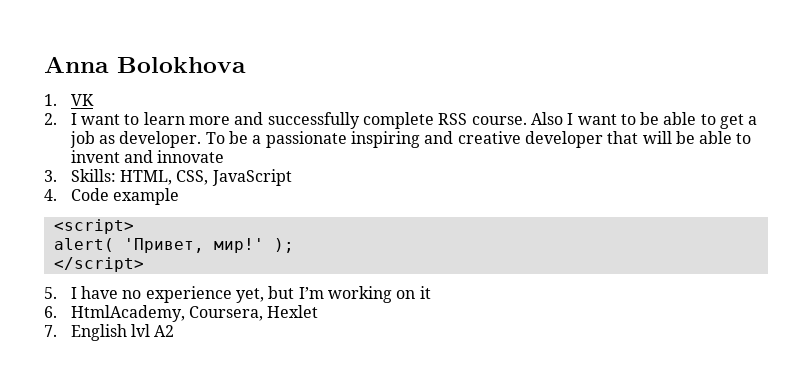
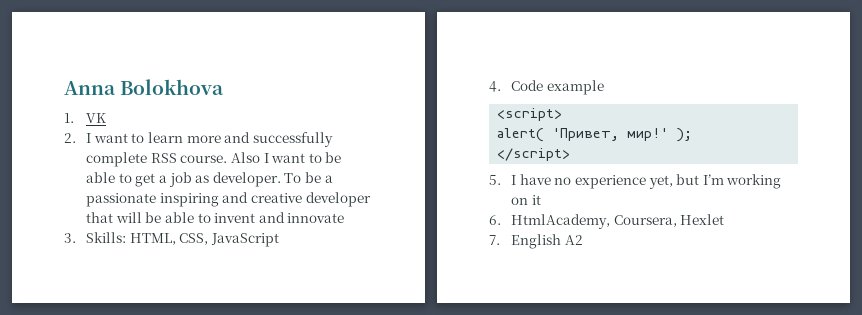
- 7. English lvl A2
+ 7. English A2

